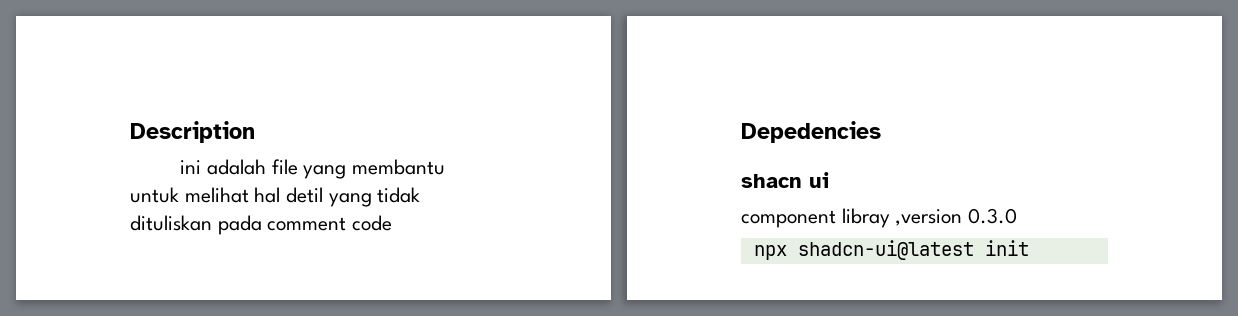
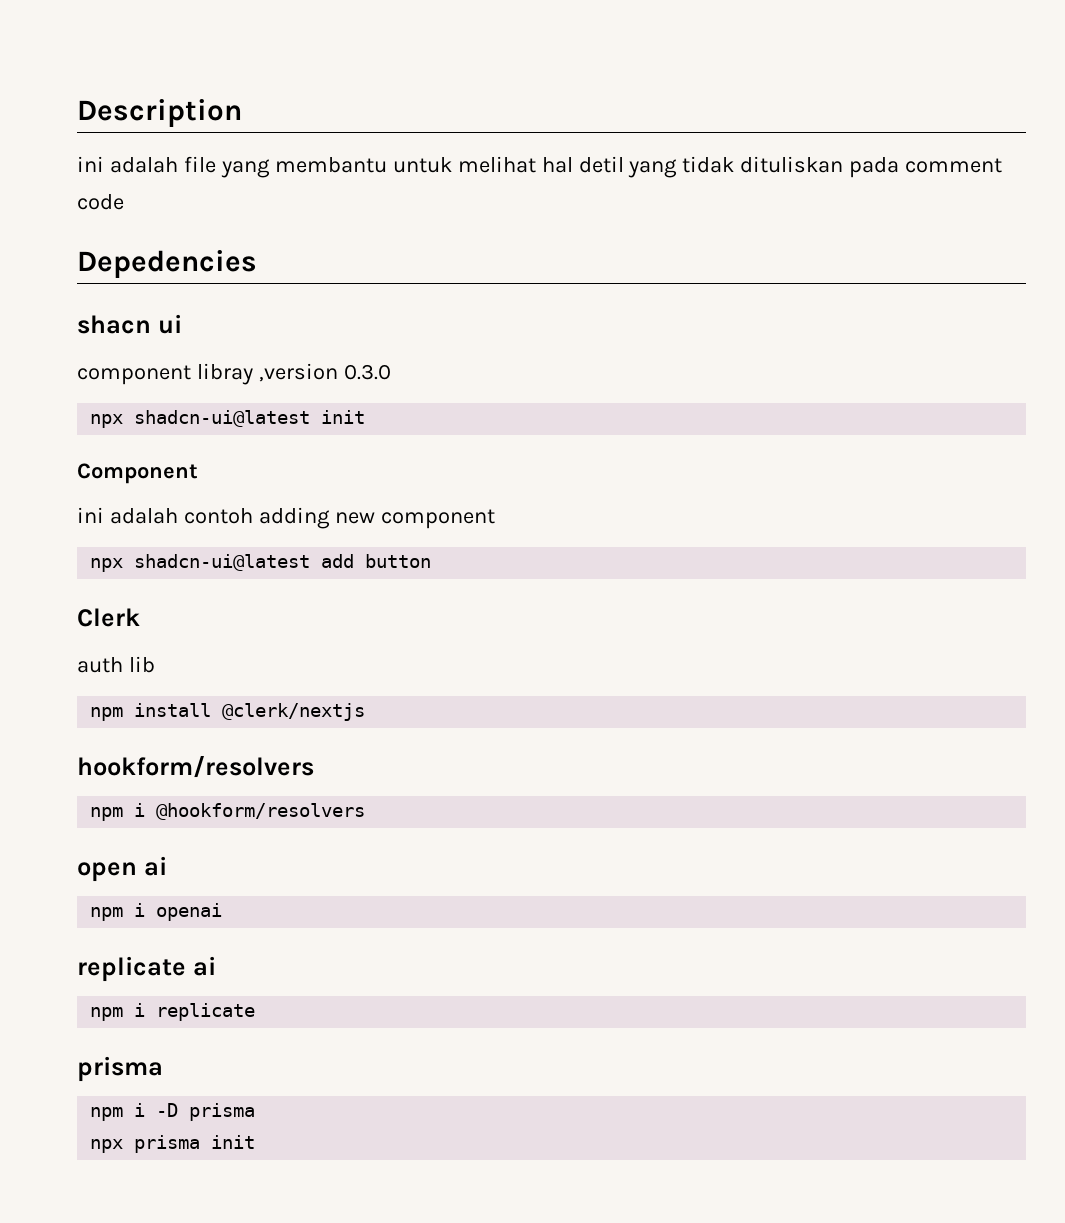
+ Component
+ ini adalah contoh adding new component
+ npx shadcn-ui@latest add button
+ Clerk
+ auth lib
+ npm install @clerk/nextjs
+ hookform/resolvers
+ npm i @hookform/resolvers
+ open ai
+ npm i openai
+ replicate ai
+ npm i replicate
+ prisma
+ npm i -D prisma
+ npx prisma init

